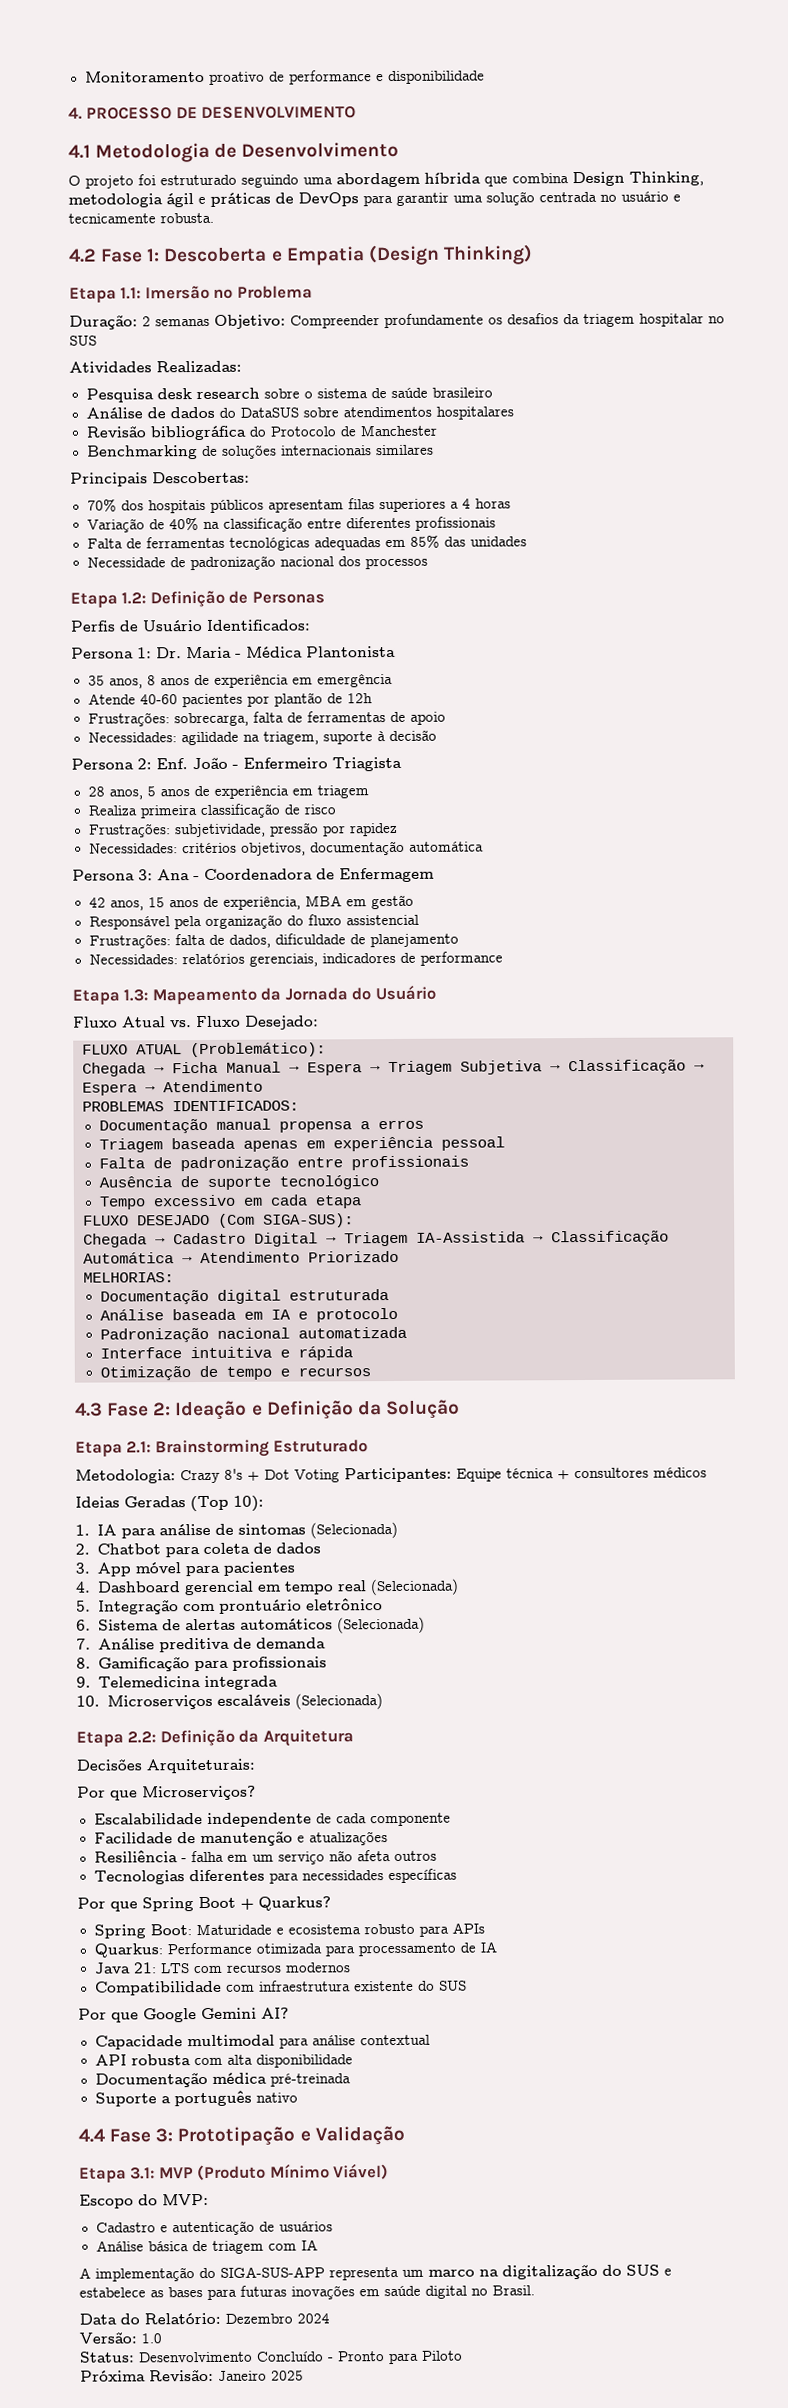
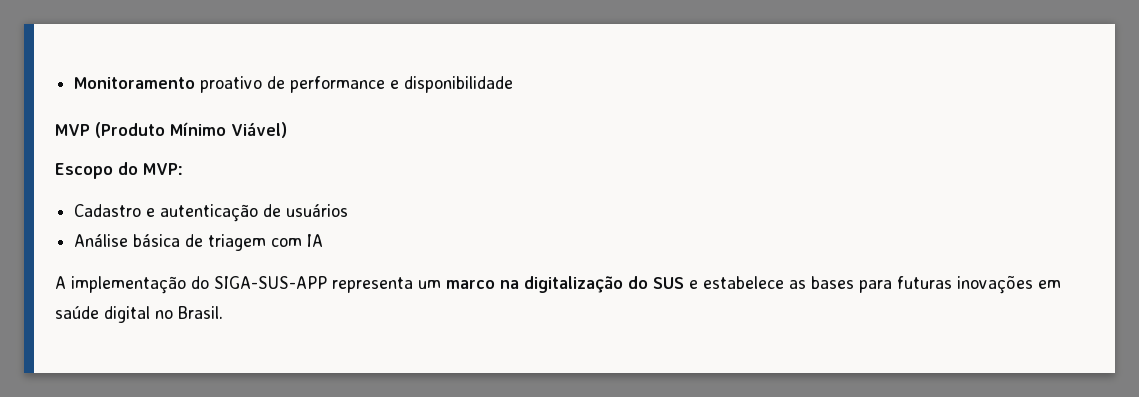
- 4. PROCESSO DE DESENVOLVIMENTO
- 4.1 Metodologia de Desenvolvimento
- O projeto foi estruturado seguindo uma abordagem híbrida que combina Design Thinking, metodologia ágil e práticas de DevOps para garantir uma solução centrada no usuário e tecnicamente robusta.
- 4.2 Fase 1: Descoberta e Empatia (Design Thinking)
- Etapa 1.1: Imersão no Problema
- Duração: 2 semanas Objetivo: Compreender profundamente os desafios da triagem hospitalar no SUS
- Atividades Realizadas:
- Pesquisa desk research sobre o sistema de saúde brasileiro
- Análise de dados do DataSUS sobre atendimentos hospitalares
- Revisão bibliográfica do Protocolo de Manchester
- Benchmarking de soluções internacionais similares
- Principais Descobertas:
- 70% dos hospitais públicos apresentam filas superiores a 4 horas
- Variação de 40% na classificação entre diferentes profissionais
- Falta de ferramentas tecnológicas adequadas em 85% das unidades
- Necessidade de padronização nacional dos processos
- Etapa 1.2: Definição de Personas
- Perfis de Usuário Identificados:
- Persona 1: Dr. Maria - Médica Plantonista
- 35 anos, 8 anos de experiência em emergência
- Atende 40-60 pacientes por plantão de 12h
- Frustrações: sobrecarga, falta de ferramentas de apoio
- Necessidades: agilidade na triagem, suporte à decisão
- Persona 2: Enf. João - Enfermeiro Triagista
- 28 anos, 5 anos de experiência em triagem
- Realiza primeira classificação de risco
- Frustrações: subjetividade, pressão por rapidez
- Necessidades: critérios objetivos, documentação automática
- Persona 3: Ana - Coordenadora de Enfermagem
- 42 anos, 15 anos de experiência, MBA em gestão
- Responsável pela organização do fluxo assistencial
- Frustrações: falta de dados, dificuldade de planejamento
- Necessidades: relatórios gerenciais, indicadores de performance
- Etapa 1.3: Mapeamento da Jornada do Usuário
- Fluxo Atual vs. Fluxo Desejado:
- FLUXO ATUAL (Problemático):
- Chegada → Ficha Manual → Espera → Triagem Subjetiva → Classificação → Espera → Atendimento
- PROBLEMAS IDENTIFICADOS:
- Documentação manual propensa a erros
- Triagem baseada apenas em experiência pessoal
- Falta de padronização entre profissionais
- Ausência de suporte tecnológico
- Tempo excessivo em cada etapa
- FLUXO DESEJADO (Com SIGA-SUS):
- Chegada → Cadastro Digital → Triagem IA-Assistida → Classificação Automática → Atendimento Priorizado
- MELHORIAS:
- Documentação digital estruturada
- Análise baseada em IA e protocolo
- Padronização nacional automatizada
- Interface intuitiva e rápida
- Otimização de tempo e recursos
- 4.3 Fase 2: Ideação e Definição da Solução
- Etapa 2.1: Brainstorming Estruturado
- Metodologia: Crazy 8's + Dot Voting Participantes: Equipe técnica + consultores médicos
- Ideias Geradas (Top 10):
- 1. IA para análise de sintomas (Selecionada)
- 2. Chatbot para coleta de dados
- 3. App móvel para pacientes
- 4. Dashboard gerencial em tempo real (Selecionada)
- 5. Integração com prontuário eletrônico
- 6. Sistema de alertas automáticos (Selecionada)
- 7. Análise preditiva de demanda
- 8. Gamificação para profissionais
- 9. Telemedicina integrada
- 10. Microserviços escaláveis (Selecionada)
- Etapa 2.2: Definição da Arquitetura
- Decisões Arquiteturais:
- Por que Microserviços?
- Escalabilidade independente de cada componente
- Facilidade de manutenção e atualizações
- Resiliência - falha em um serviço não afeta outros
- Tecnologias diferentes para necessidades específicas
- Por que Spring Boot + Quarkus?
- Spring Boot: Maturidade e ecosistema robusto para APIs
- Quarkus: Performance otimizada para processamento de IA
- Java 21: LTS com recursos modernos
- Compatibilidade com infraestrutura existente do SUS
- Por que Google Gemini AI?
- Capacidade multimodal para análise contextual
- API robusta com alta disponibilidade
- Documentação médica pré-treinada
- Suporte a português nativo
- 4.4 Fase 3: Prototipação e Validação
- Etapa 3.1: MVP (Produto Mínimo Viável)
+ MVP (Produto Mínimo Viável)
- Data do Relatório: Dezembro 2024
- Versão: 1.0
- Status: Desenvolvimento Concluído - Pronto para Piloto
- Próxima Revisão: Janeiro 2025

